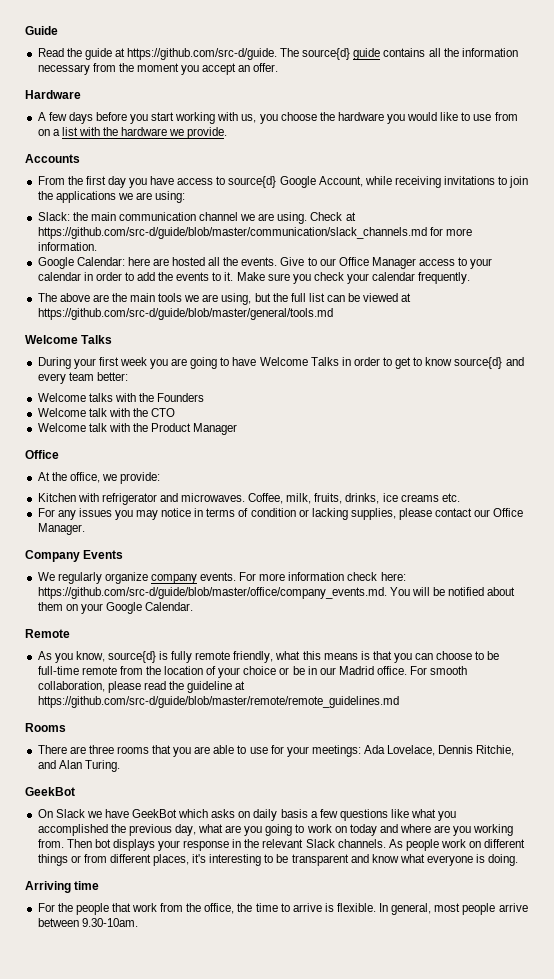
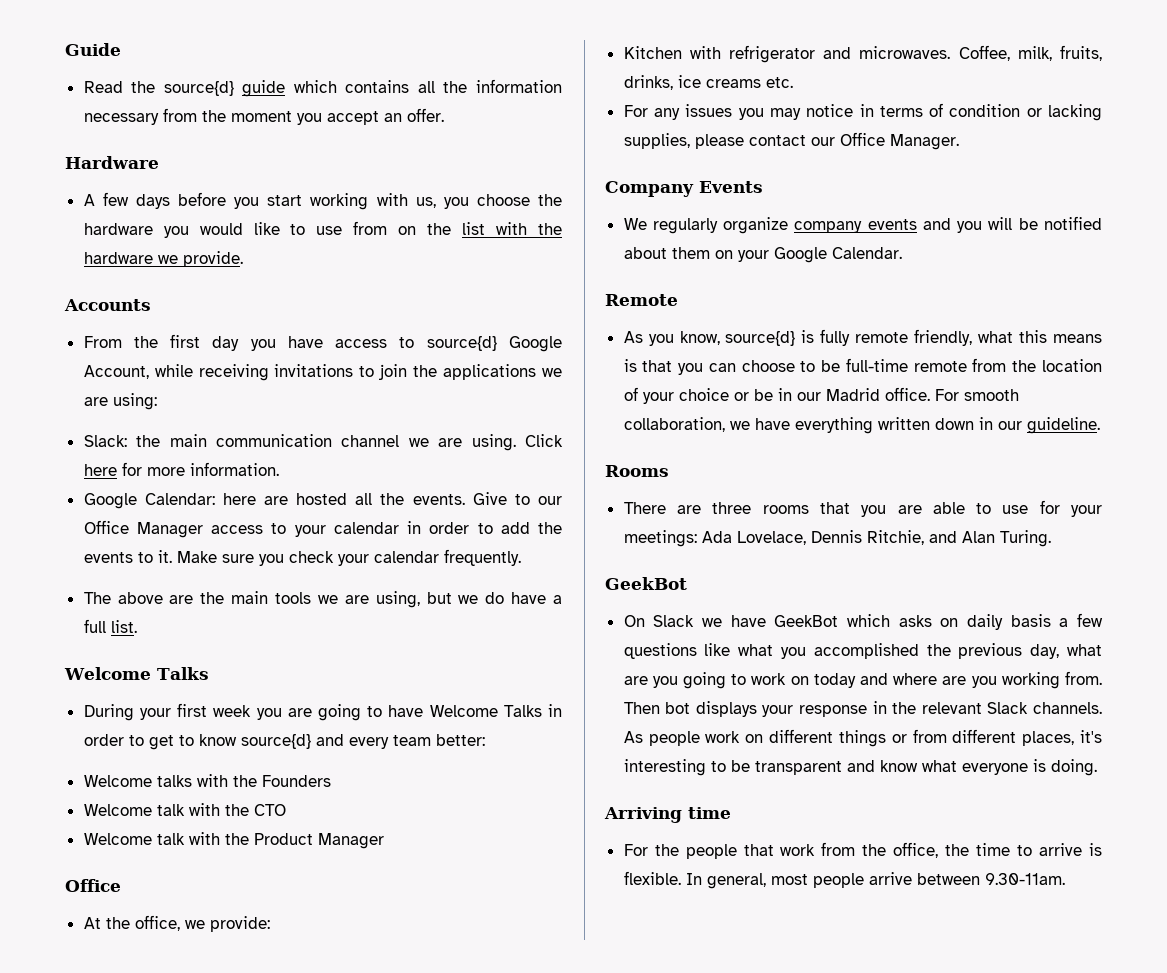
- Read the guide at https://github.com/src-d/guide. The source{d} guide contains all the information necessary from the moment you accept an offer.
+ Read the source{d} guide which contains all the information necessary from the moment you accept an offer.
- A few days before you start working with us, you choose the hardware you would like to use from on a list with the hardware we provide.
+ A few days before you start working with us, you choose the hardware you would like to use from on the list with the hardware we provide.
- Check at https://github.com/src-d/guide/blob/master/communication/slack_channels.md for more information.
+ Click here for more information.
- The above are the main tools we are using, but the full list can be viewed at https://github.com/src-d/guide/blob/master/general/tools.md
+ The above are the main tools we are using, but we do have a full list.
- We regularly organize company events. For more information check here: https://github.com/src-d/guide/blob/master/office/company_events.md. You will be notified about them on your Google Calendar.
+ We regularly organize company events and you will be notified about them on your Google Calendar.
- For smooth collaboration, please read the guideline at https://github.com/src-d/guide/blob/master/remote/remote_guidelines.md
+ For smooth collaboration, we have everything written down in our guideline.
- In general, most people arrive between 9.30-10am.
+ In general, most people arrive between 9.30-11am.

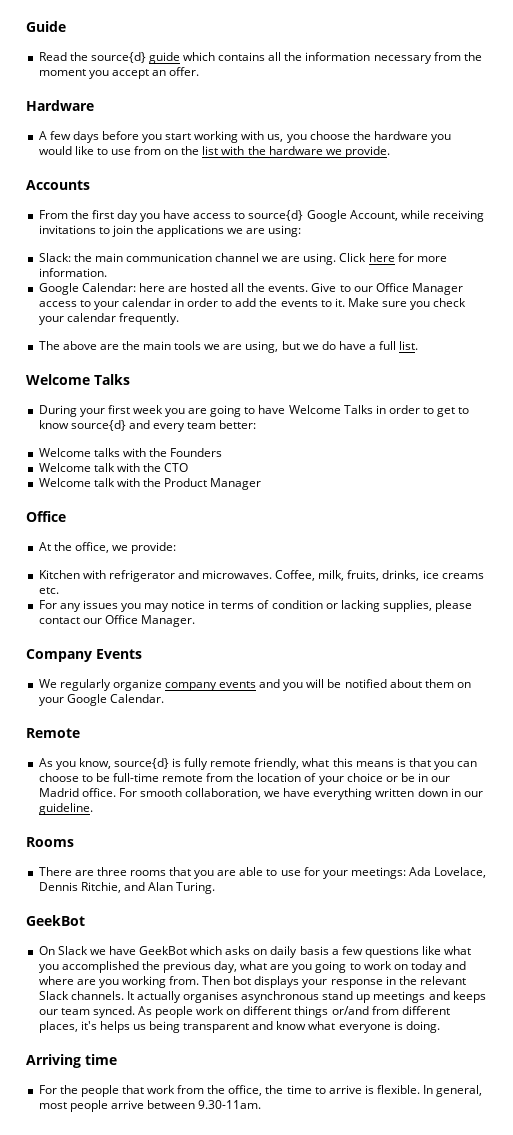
+ It actually organises asynchronous stand up meetings and keeps our team synced.
- As people work on different things or from different places, it's interesting to be transparent and know what everyone is doing.
+ As people work on different things or/and from different places, it's helps us being transparent and know what everyone is doing.

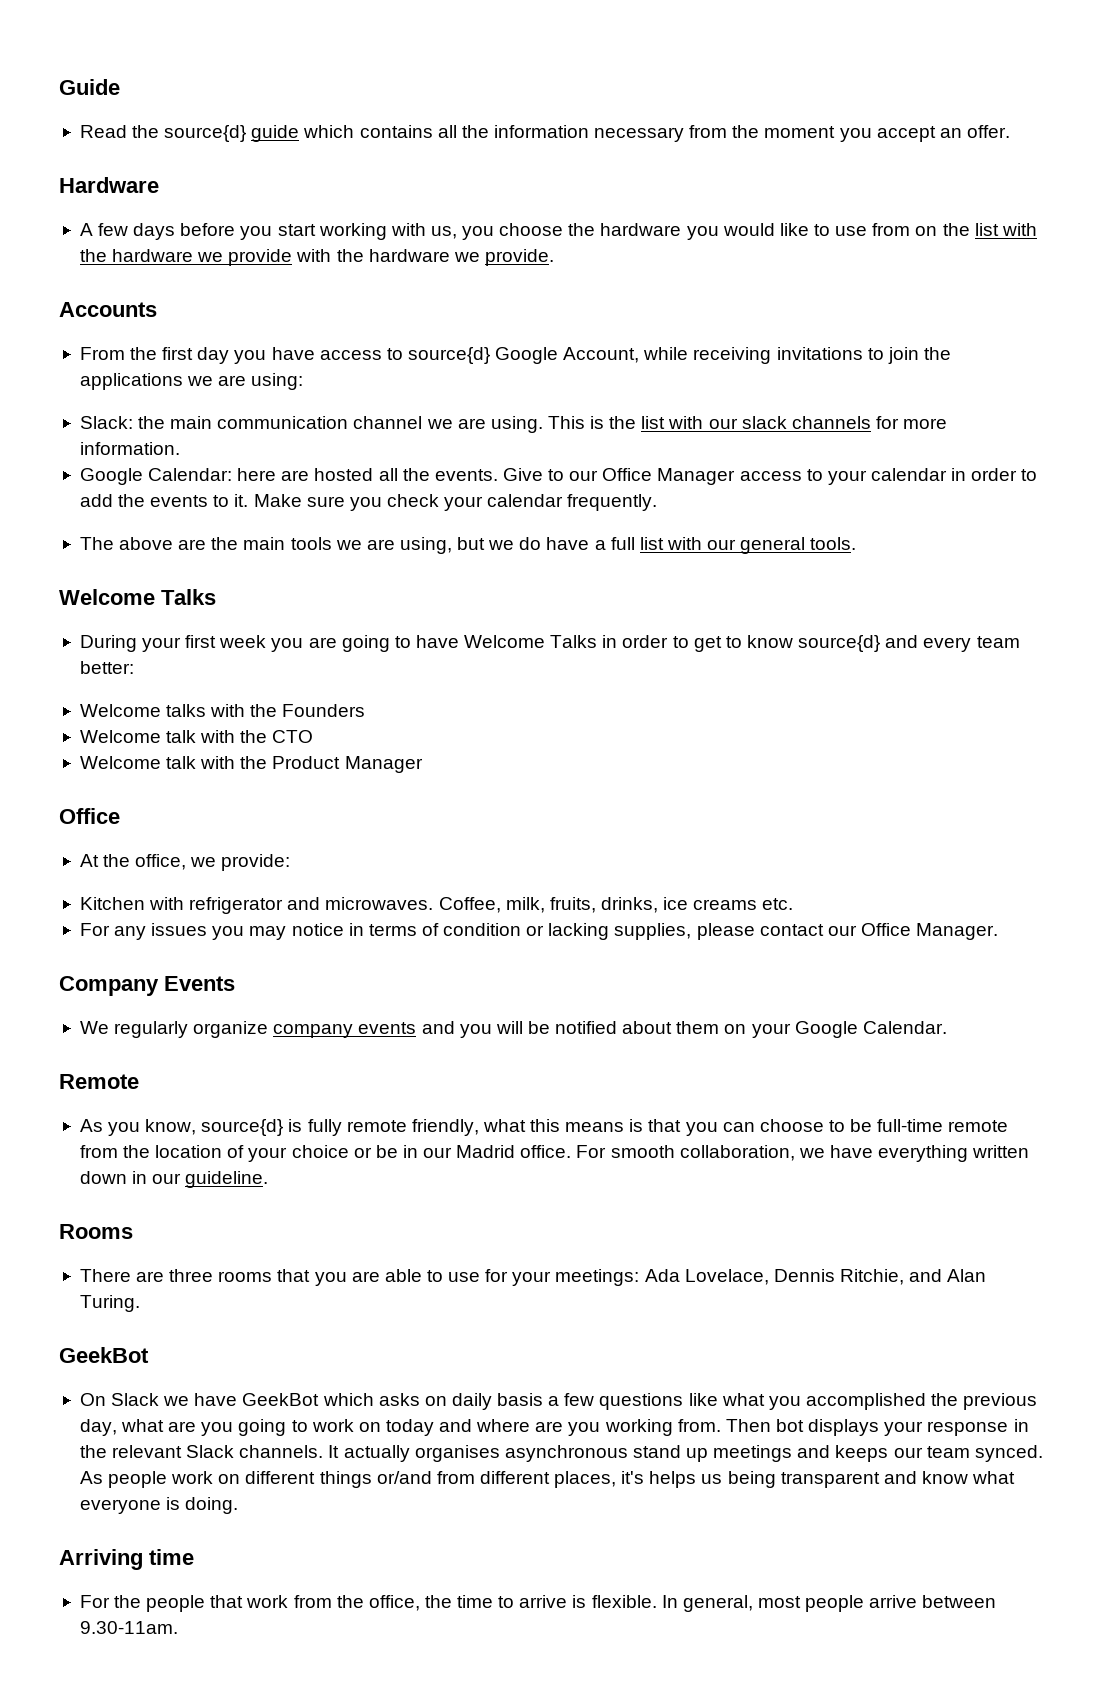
- A few days before you start working with us, you choose the hardware you would like to use from on the list with the hardware we provide.
+ A few days before you start working with us, you choose the hardware you would like to use from on the list with the hardware we provide with the hardware we provide.
- Click here for more information.
+ This is the list with our slack channels for more information.
- The above are the main tools we are using, but we do have a full list.
+ The above are the main tools we are using, but we do have a full list with our general tools.

